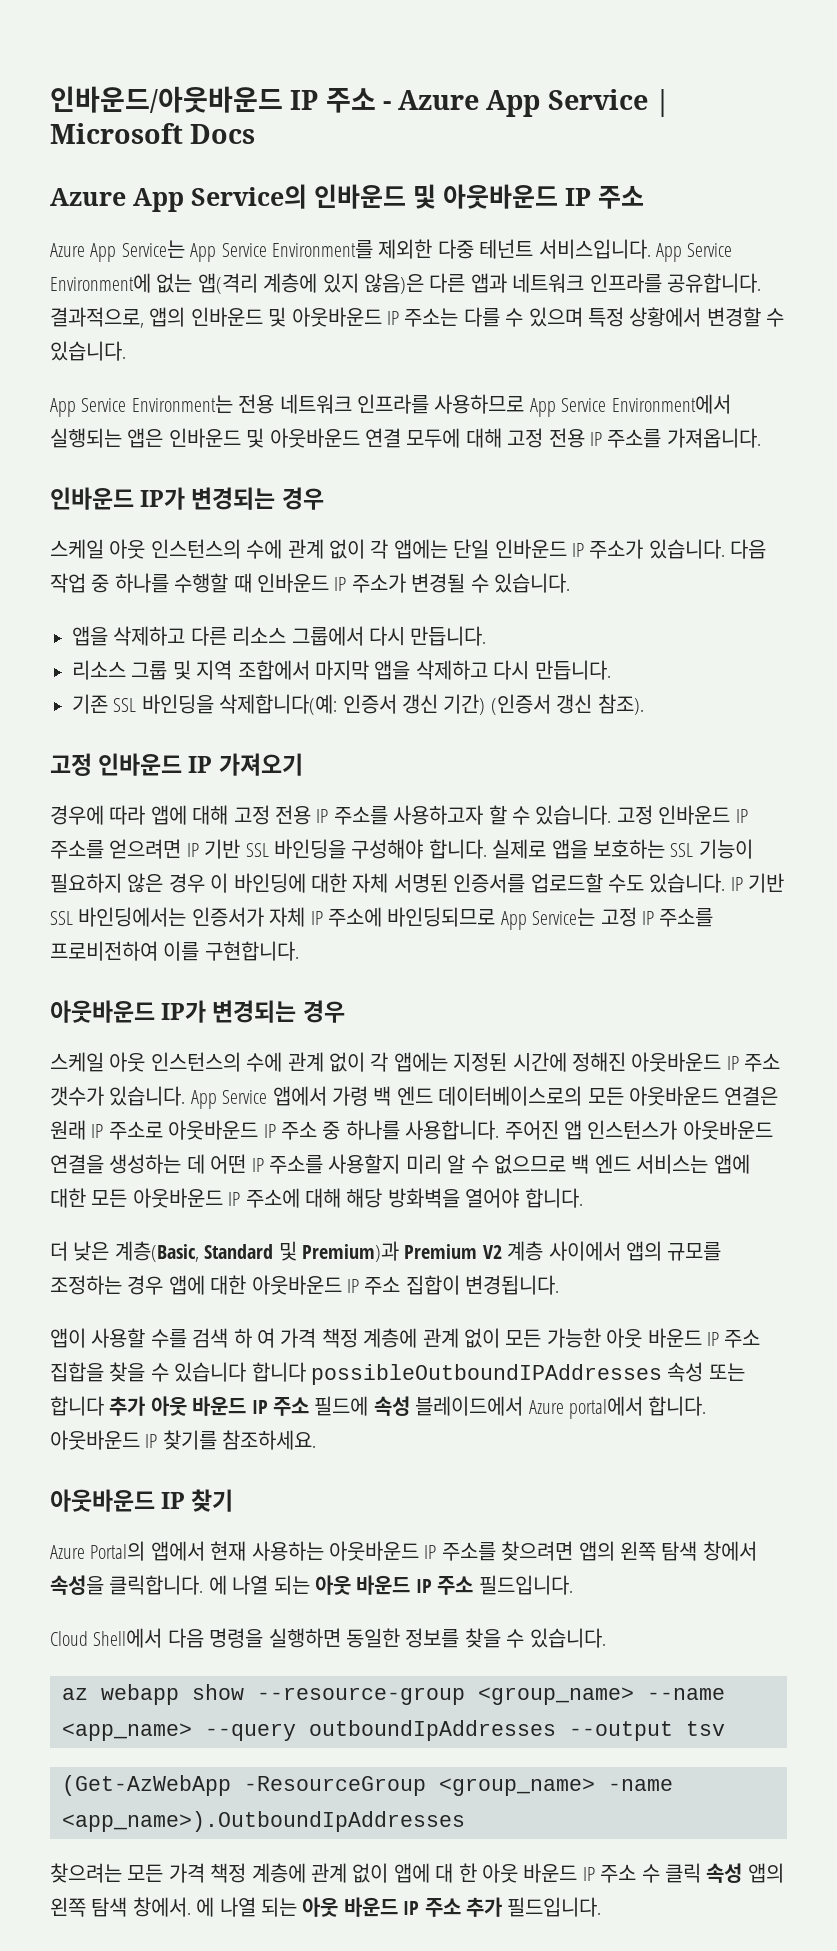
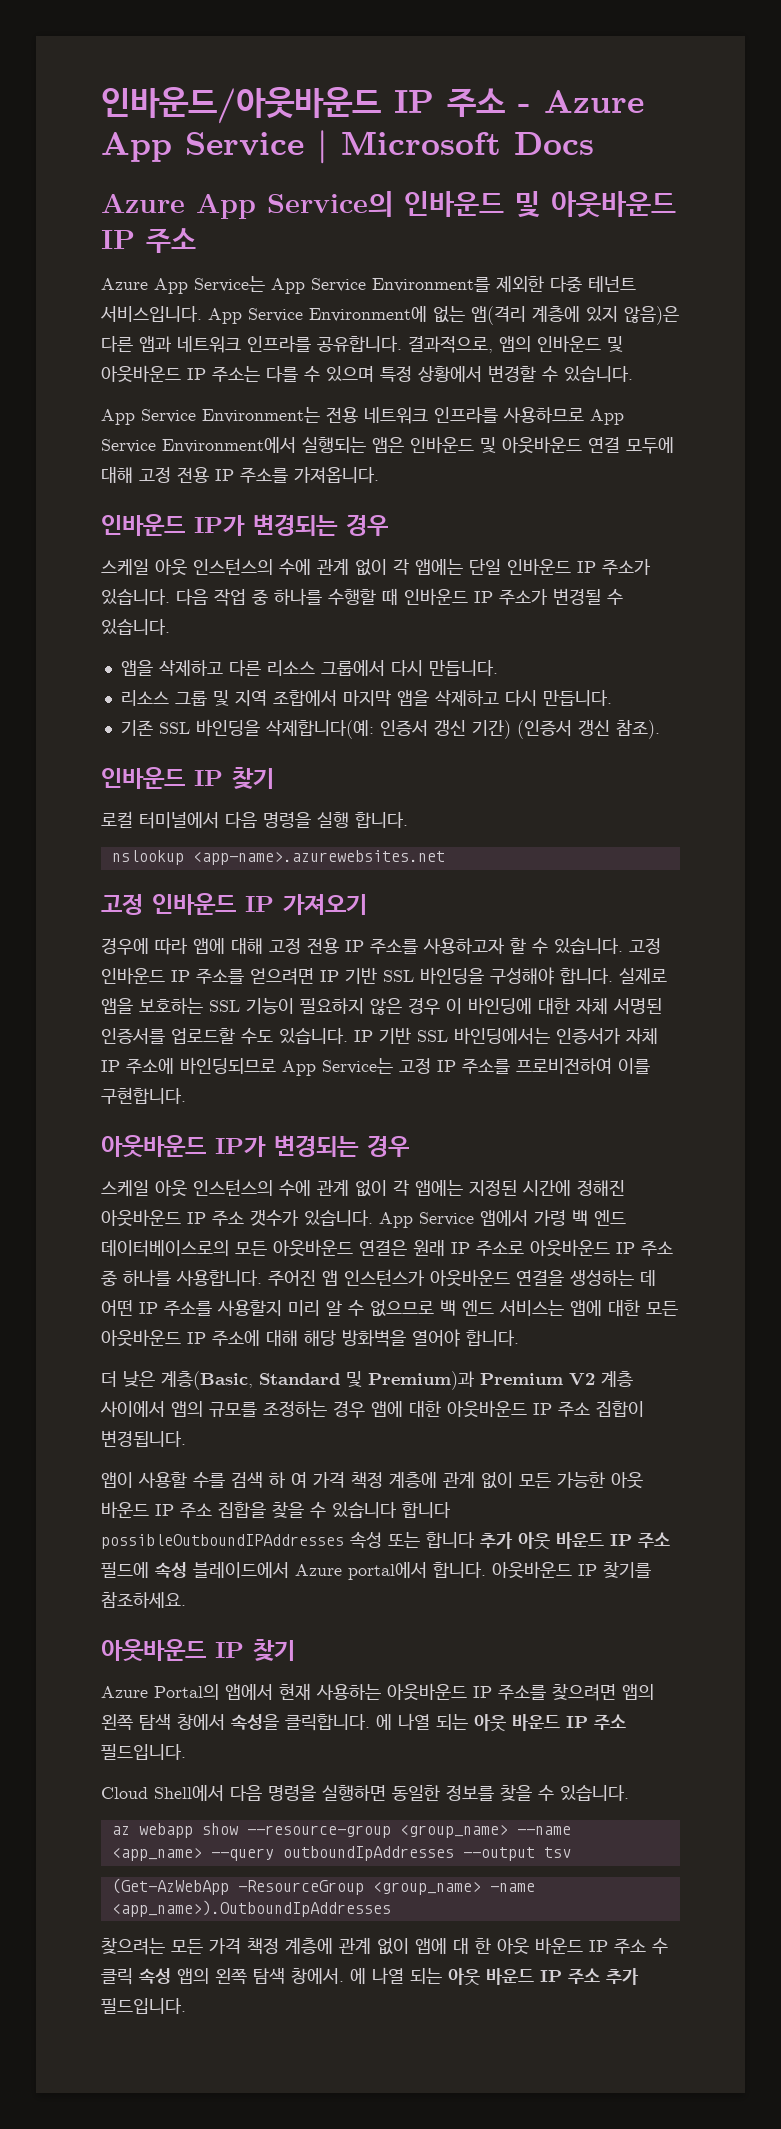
+ 인바운드 IP 찾기
+ 로컬 터미널에서 다음 명령을 실행 합니다.
+ nslookup <app-name>.azurewebsites.net

